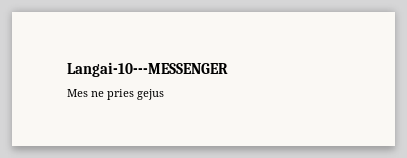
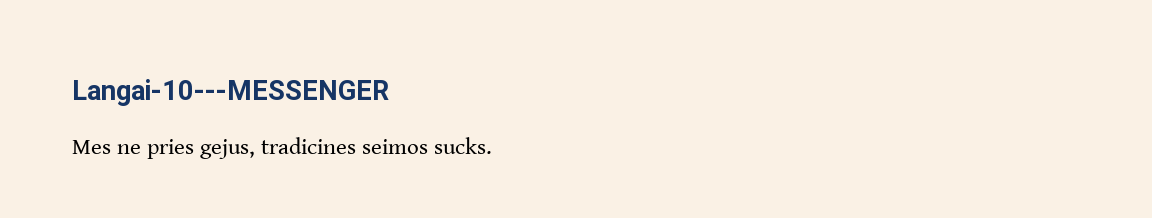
- Mes ne pries gejus
+ Mes ne pries gejus, tradicines seimos sucks.

